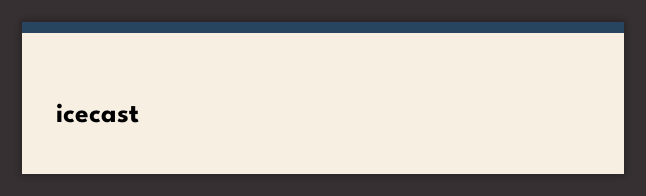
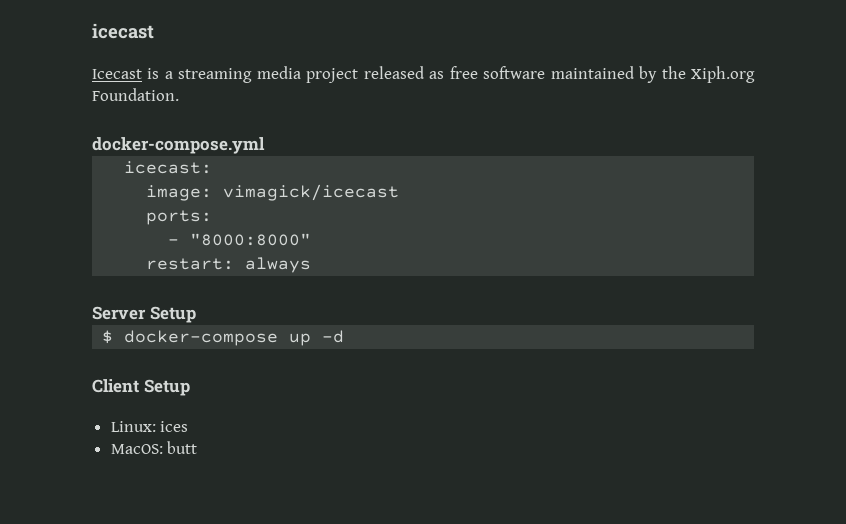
+ Icecast is a streaming media project released as free software maintained by the Xiph.org Foundation.
+ docker-compose.yml
+ icecast:
+ image: vimagick/icecast
+ ports:
+ - "8000:8000"
+ restart: always
+ Server Setup
+ $ docker-compose up -d
+ Client Setup
+ Linux: ices
+ MacOS: butt

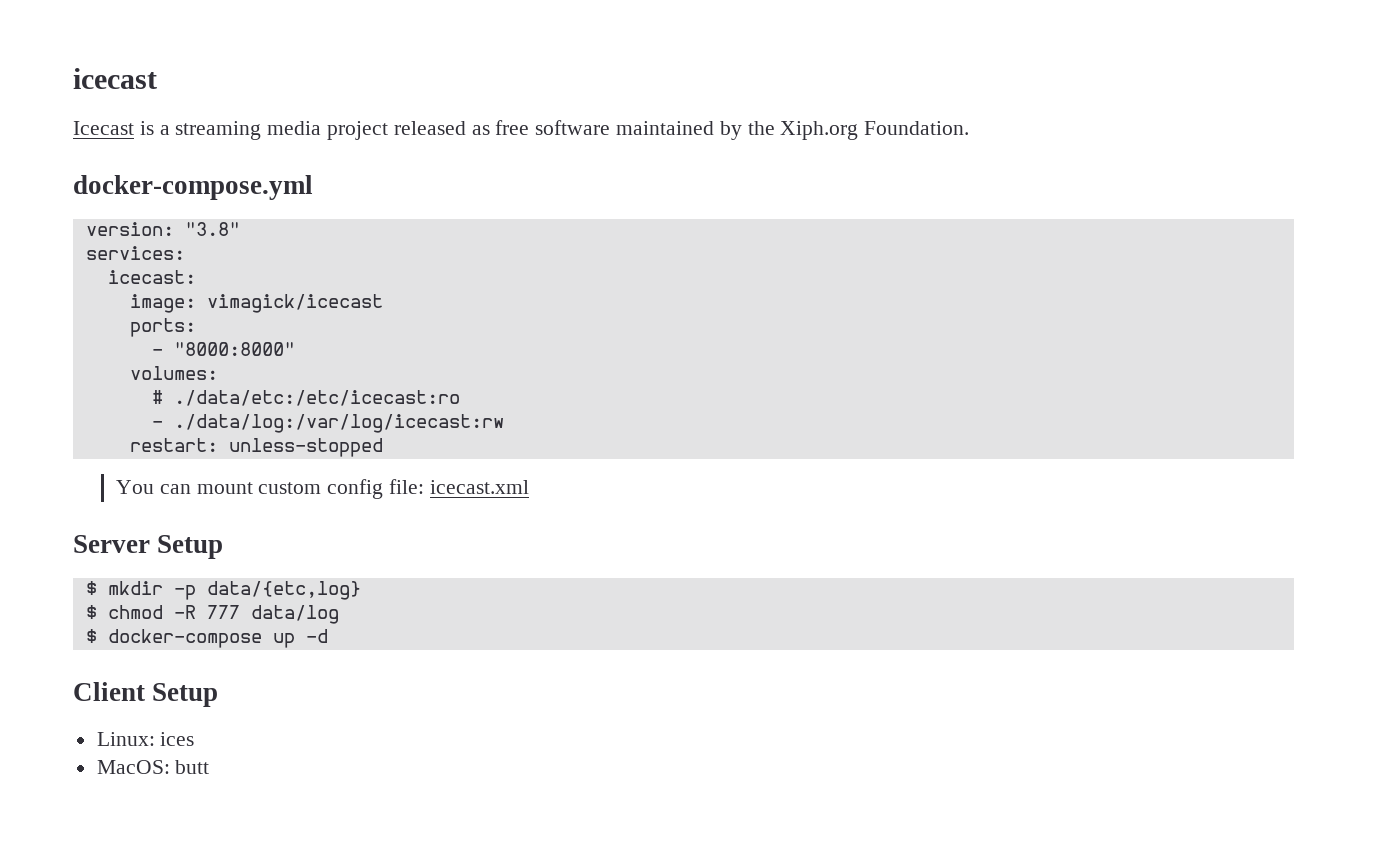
+ version: "3.8"
+ services:
- restart: always
+ volumes:
+ # ./data/etc:/etc/icecast:ro
+ - ./data/log:/var/log/icecast:rw
+ restart: unless-stopped
+ You can mount custom config file: icecast.xml
  Server Setup
+ $ mkdir -p data/{etc,log}
+ $ chmod -R 777 data/log

